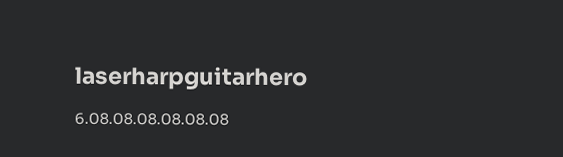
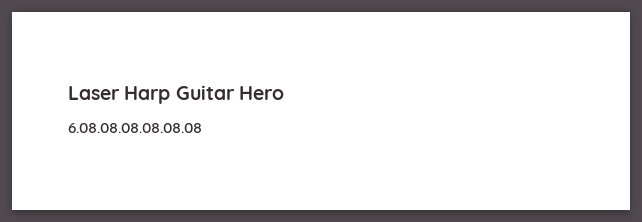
- laserharpguitarhero
+ Laser Harp Guitar Hero

